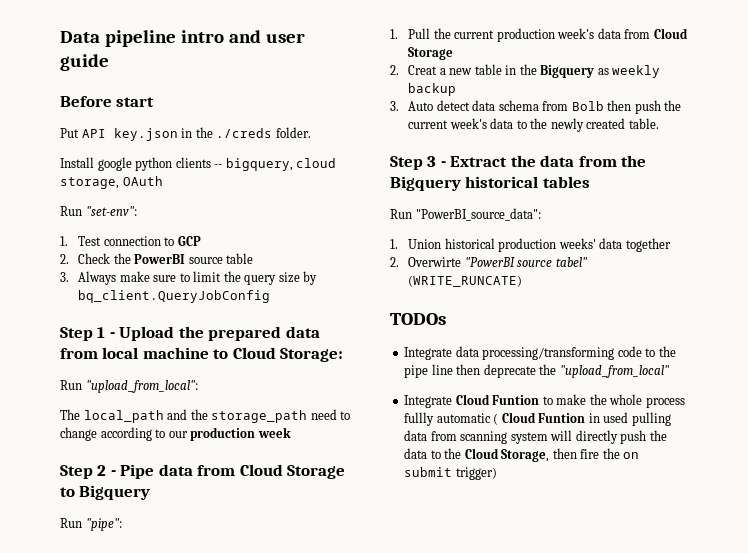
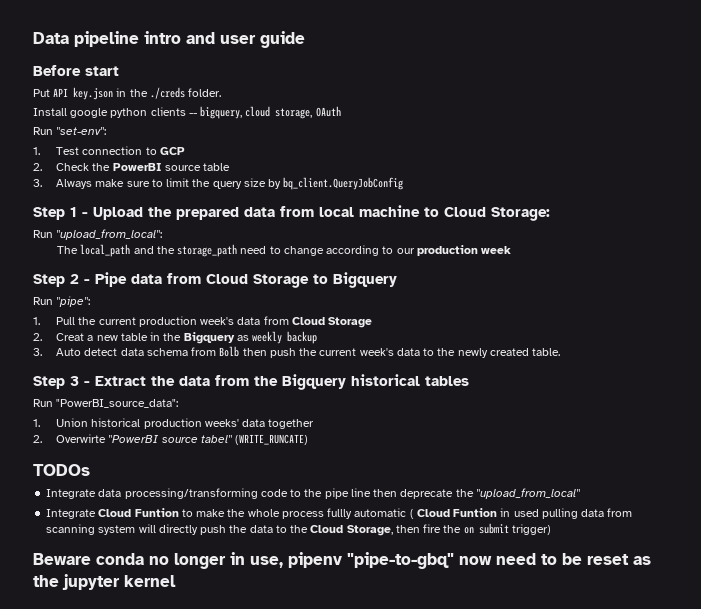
+ Beware conda no longer in use, pipenv "pipe-to-gbq" now need to be reset as the jupyter kernel

